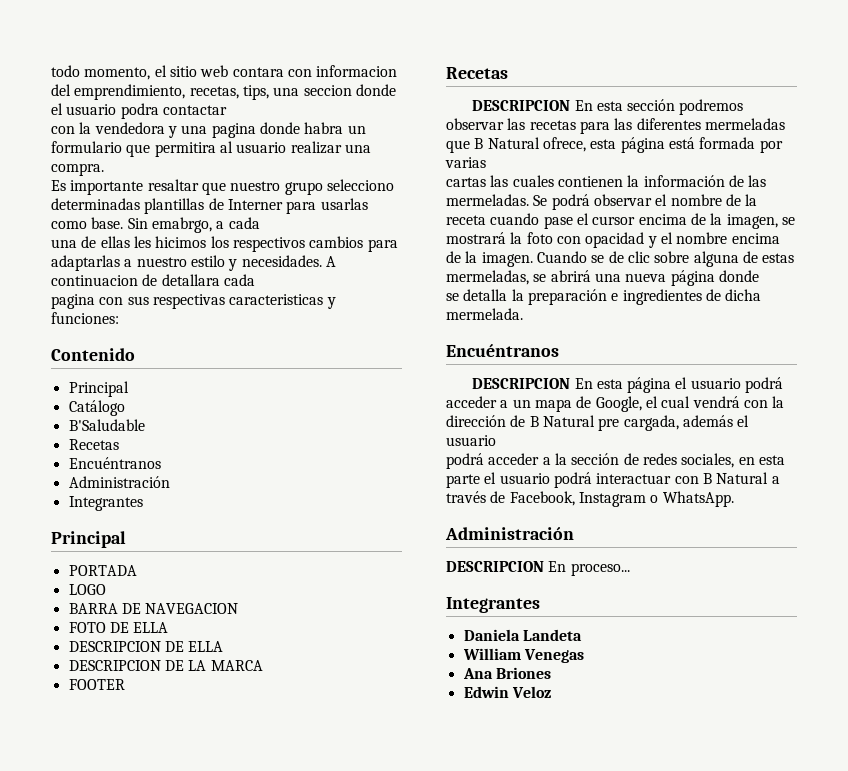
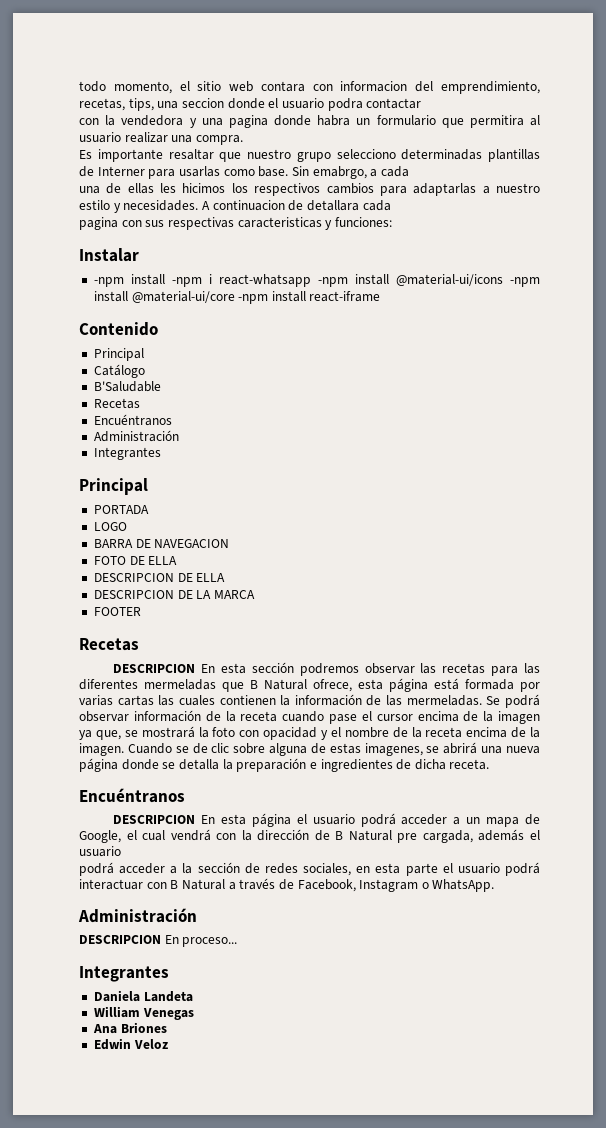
+ Instalar
+ -npm install -npm i react-whatsapp -npm install @material-ui/icons -npm install @material-ui/core -npm install react-iframe
- DESCRIPCION En esta sección podremos observar las recetas para las diferentes mermeladas que B Natural ofrece, esta página está formada por varias
- cartas las cuales contienen la información de las mermeladas.
+ DESCRIPCION En esta sección podremos observar las recetas para las diferentes mermeladas que B Natural ofrece, esta página está formada por varias cartas las cuales contienen la información de las mermeladas.
- Se podrá observar el nombre de la receta cuando pase el cursor encima de la imagen, se mostrará la foto con opacidad y el nombre encima de la imagen.
+ Se podrá observar información de la receta cuando pase el cursor encima de la imagen ya que, se mostrará la foto con opacidad y el nombre de la receta encima de la imagen.
- Cuando se de clic sobre alguna de estas mermeladas, se abrirá una nueva página donde
- se detalla la preparación e ingredientes de dicha mermelada.
+ Cuando se de clic sobre alguna de estas imagenes, se abrirá una nueva página donde se detalla la preparación e ingredientes de dicha receta.

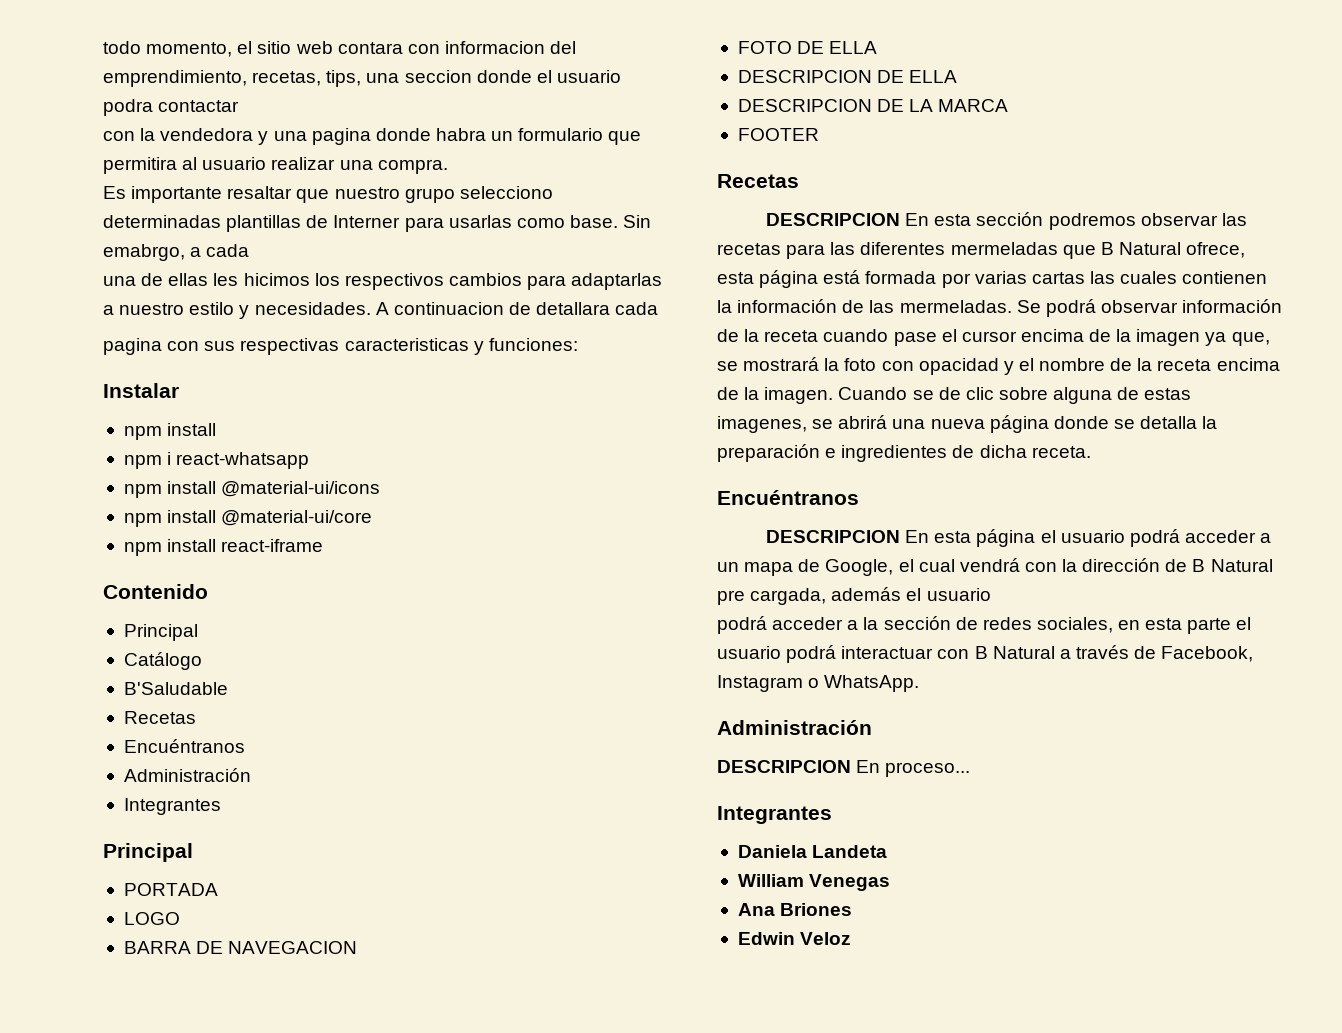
  Instalar
- -npm install -npm i react-whatsapp -npm install @material-ui/icons -npm install @material-ui/core -npm install react-iframe
+ npm install
+ npm i react-whatsapp
+ npm install @material-ui/icons
+ npm install @material-ui/core
+ npm install react-iframe

